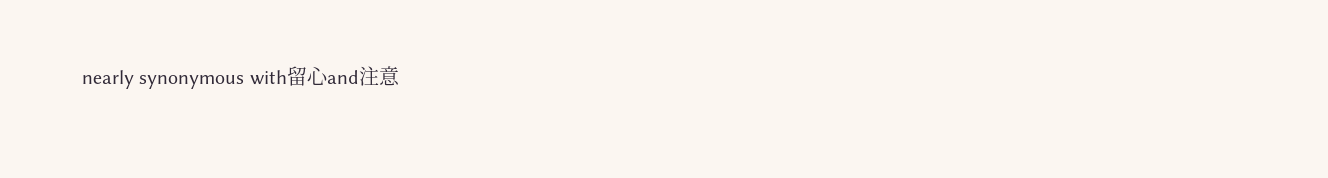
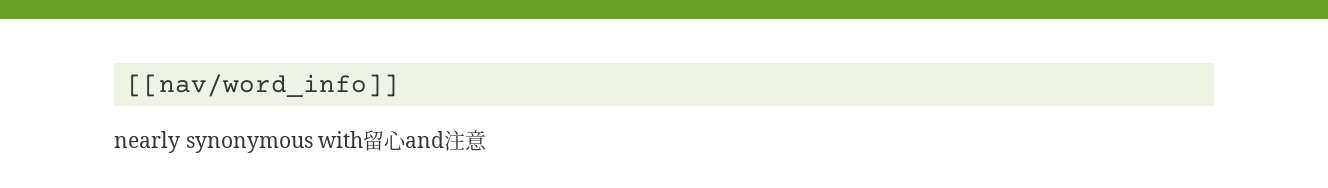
+ [[nav/word_info]]

